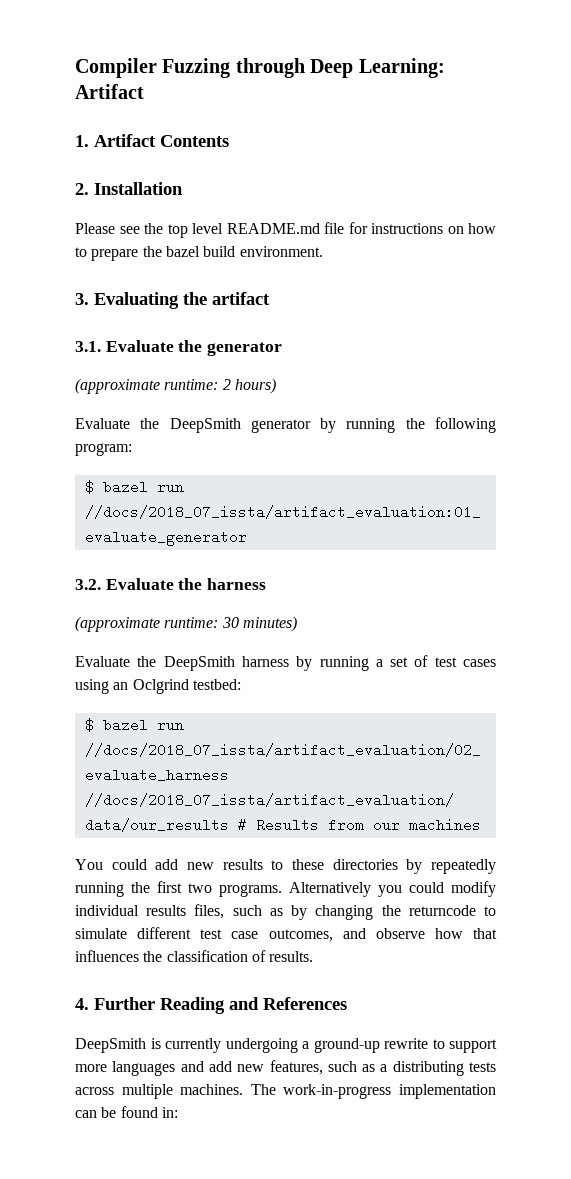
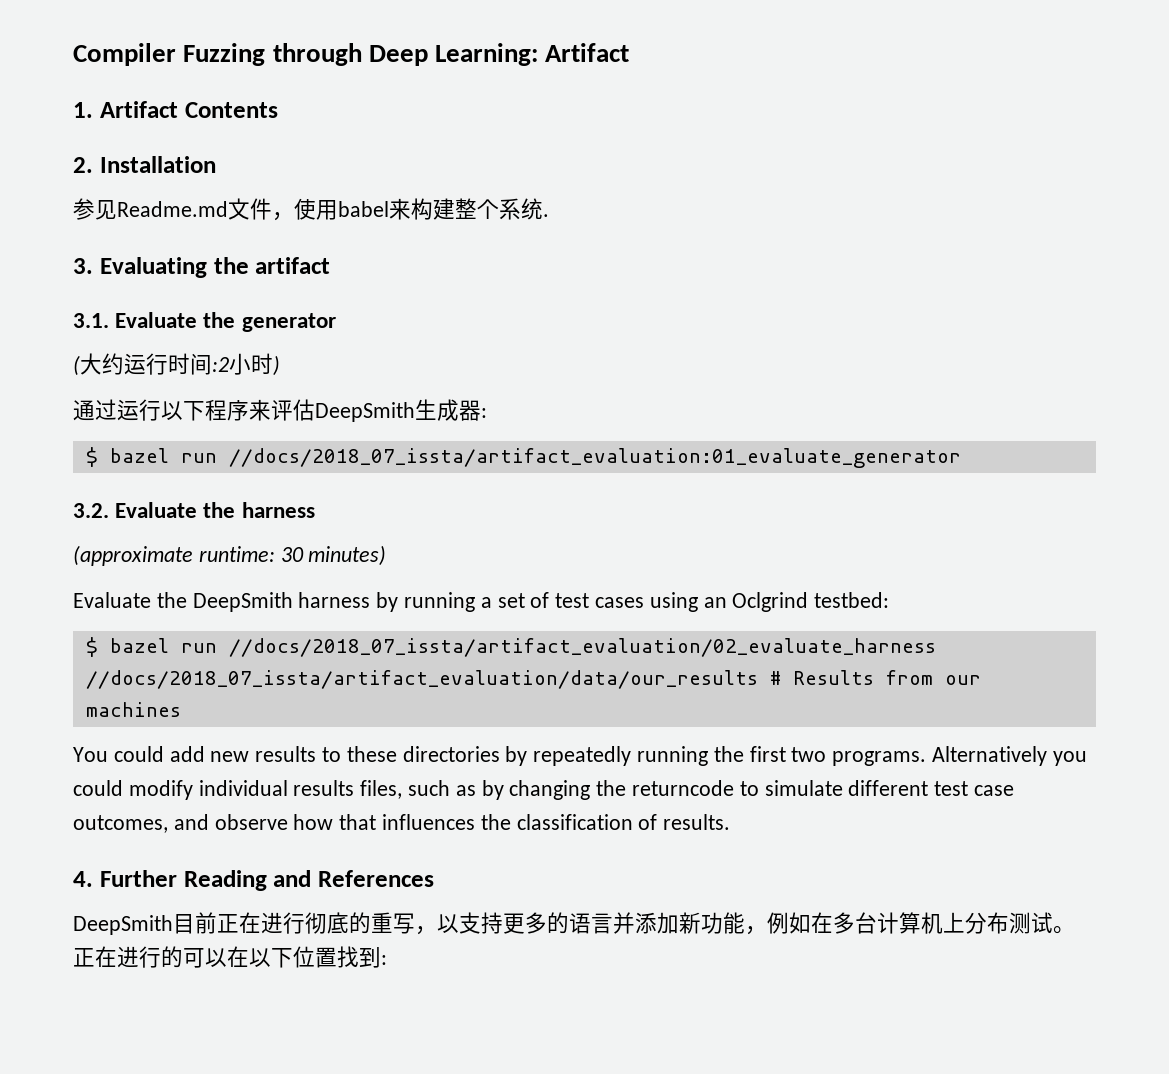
- Please see the top level README.md file for instructions on how to prepare the bazel build environment.
+ 参见Readme.md文件，使用babel来构建整个系统.
- (approximate runtime: 2 hours)
- Evaluate the DeepSmith generator by running the following program:
+ (大约运行时间:2小时)
+ 通过运行以下程序来评估DeepSmith生成器:
- DeepSmith is currently undergoing a ground-up rewrite to support more languages and add new features, such as a distributing tests across multiple machines. The work-in-progress implementation can be found in:
+ DeepSmith目前正在进行彻底的重写，以支持更多的语言并添加新功能，例如在多台计算机上分布测试。正在进行的可以在以下位置找到:

